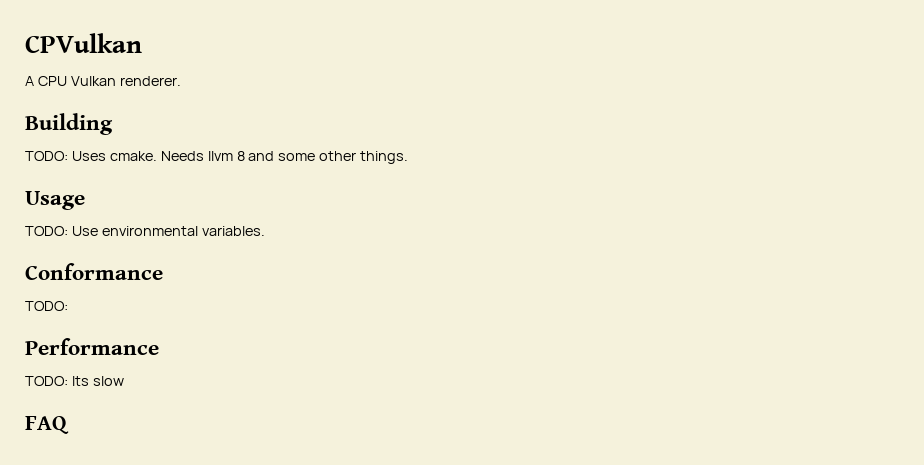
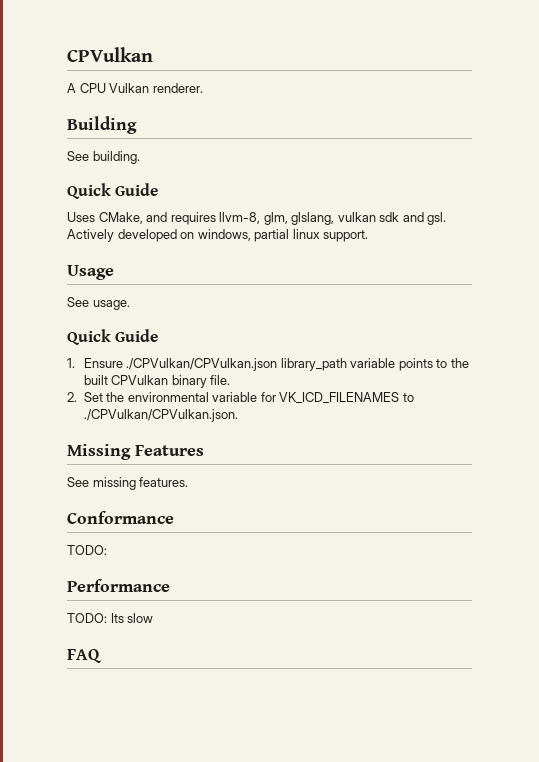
- TODO: Uses cmake. Needs llvm 8 and some other things.
+ See building.
+ Quick Guide
+ Uses CMake, and requires llvm-8, glm, glslang, vulkan sdk and gsl. Actively developed on windows, partial linux support.
  Usage
- TODO: Use environmental variables.
+ See usage.
+ Quick Guide
+ 1. Ensure ./CPVulkan/CPVulkan.json library_path variable points to the built CPVulkan binary file.
+ 2. Set the environmental variable for VK_ICD_FILENAMES to ./CPVulkan/CPVulkan.json.
+ Missing Features
+ See missing features.

